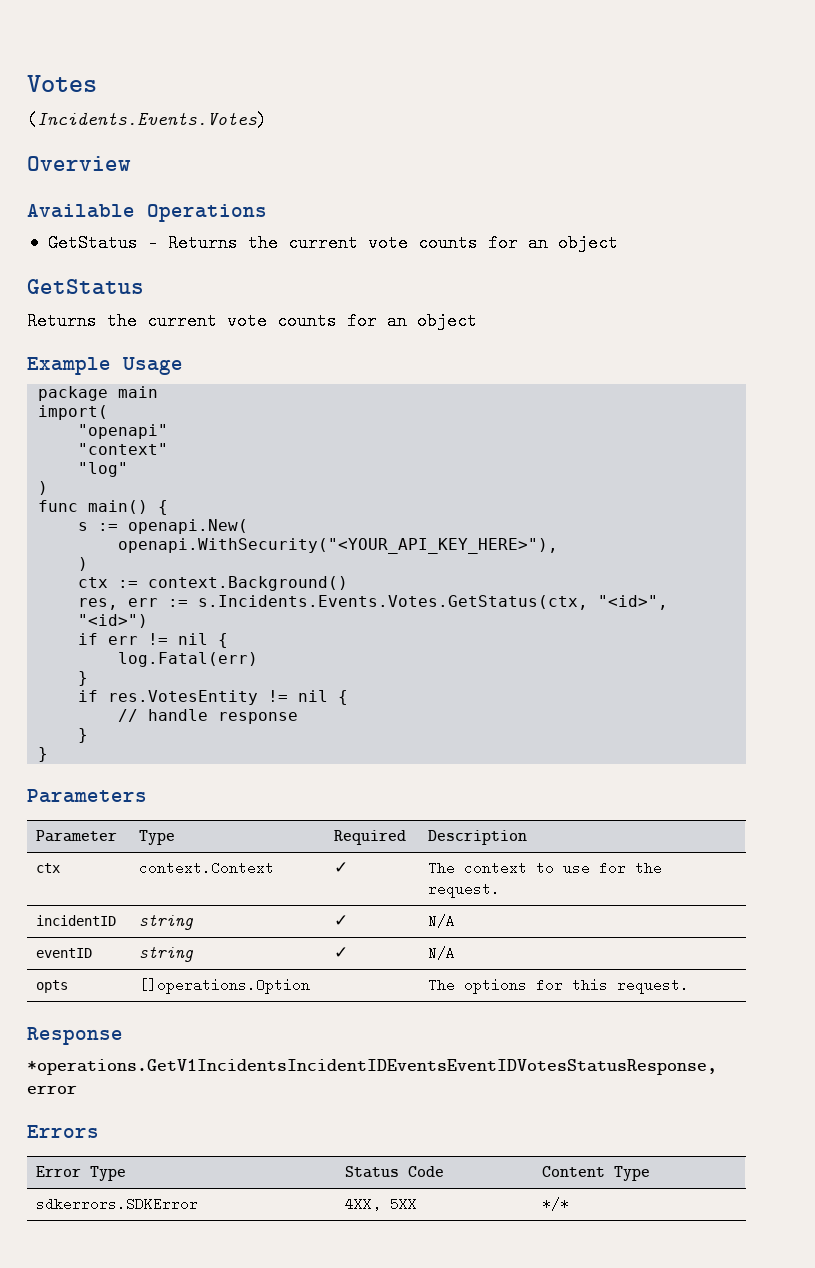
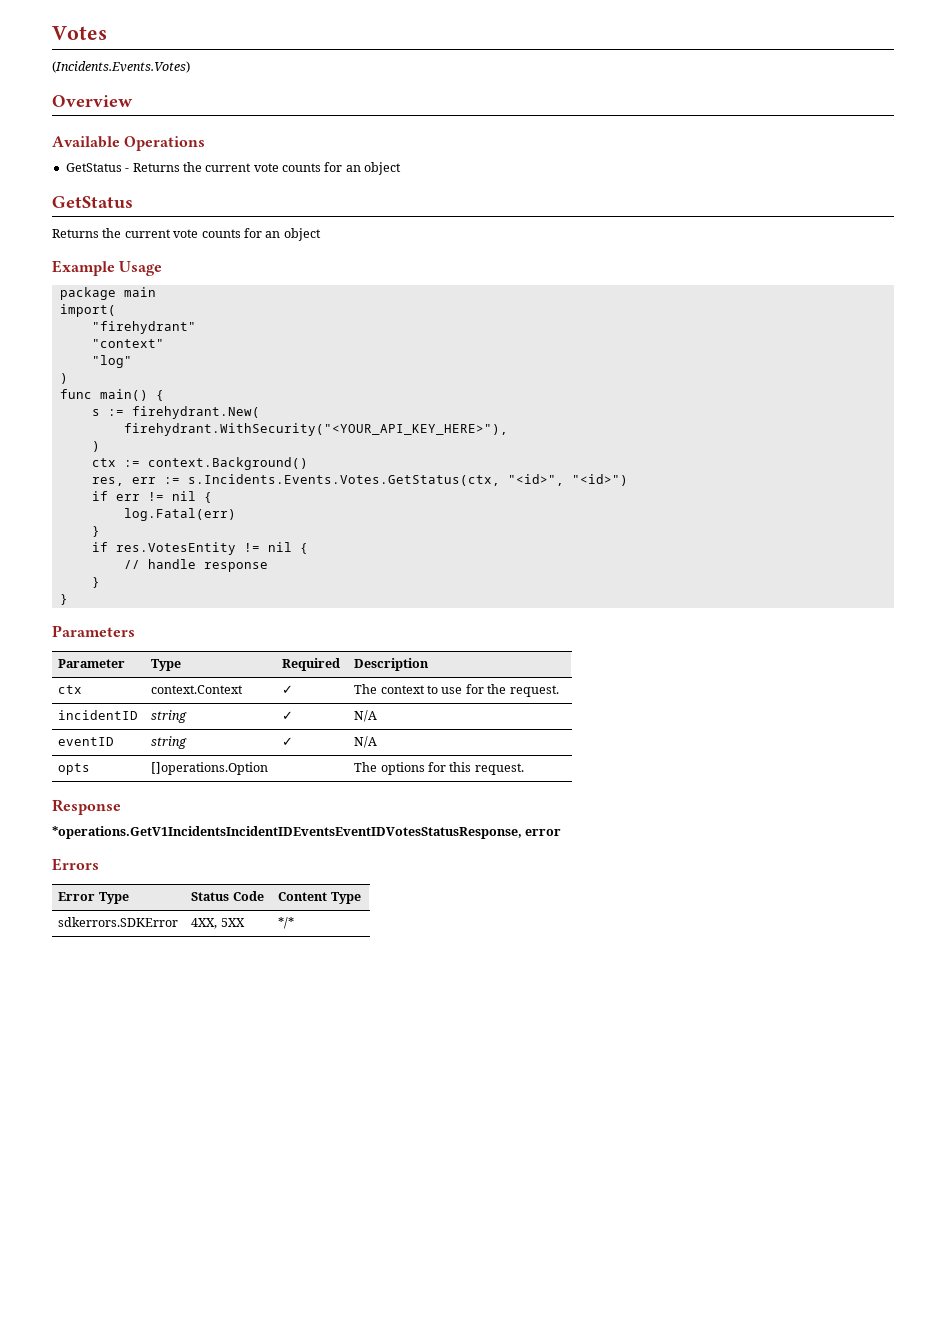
- "openapi"
+ "firehydrant"
- s := openapi.New(
- openapi.WithSecurity("<YOUR_API_KEY_HERE>"),
+ s := firehydrant.New(
+ firehydrant.WithSecurity("<YOUR_API_KEY_HERE>"),

